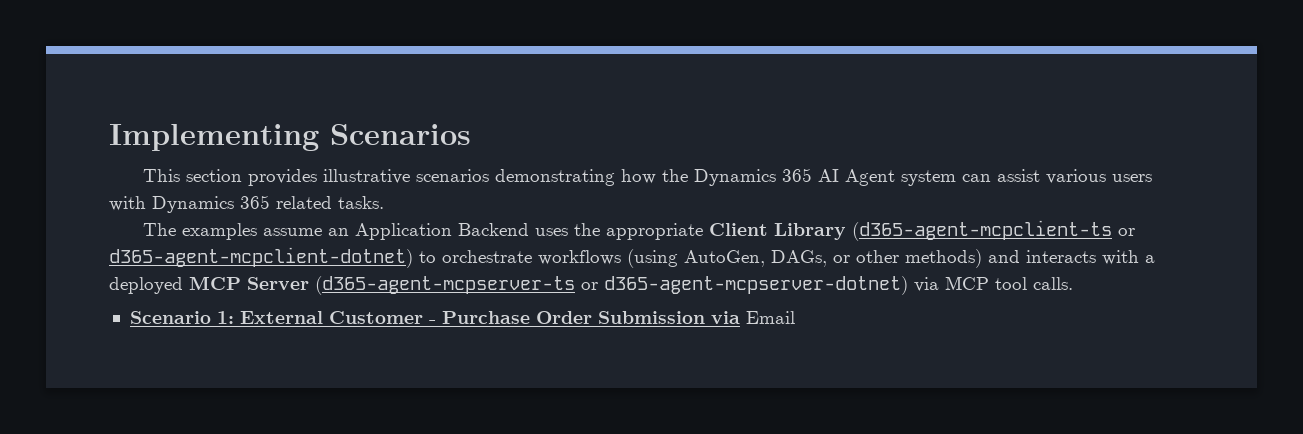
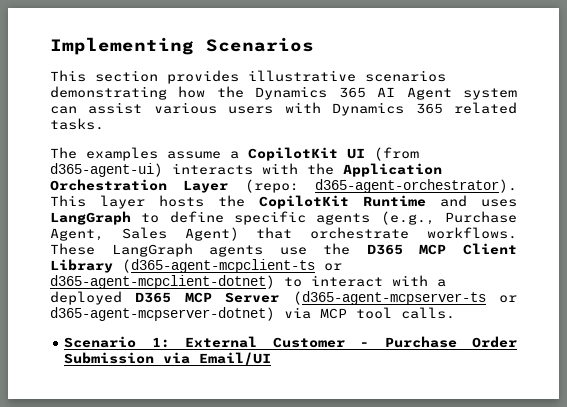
- The examples assume an Application Backend uses the appropriate Client Library (d365-agent-mcpclient-ts or d365-agent-mcpclient-dotnet) to orchestrate workflows (using AutoGen, DAGs, or other methods) and interacts with a deployed MCP Server (d365-agent-mcpserver-ts or d365-agent-mcpserver-dotnet) via MCP tool calls.
+ The examples assume a CopilotKit UI (from d365-agent-ui) interacts with the Application Orchestration Layer (repo: d365-agent-orchestrator). This layer hosts the CopilotKit Runtime and uses LangGraph to define specific agents (e.g., Purchase Agent, Sales Agent) that orchestrate workflows. These LangGraph agents use the D365 MCP Client Library (d365-agent-mcpclient-ts or d365-agent-mcpclient-dotnet) to interact with a deployed D365 MCP Server (d365-agent-mcpserver-ts or d365-agent-mcpserver-dotnet) via MCP tool calls.
- Scenario 1: External Customer - Purchase Order Submission via Email
+ Scenario 1: External Customer - Purchase Order Submission via Email/UI

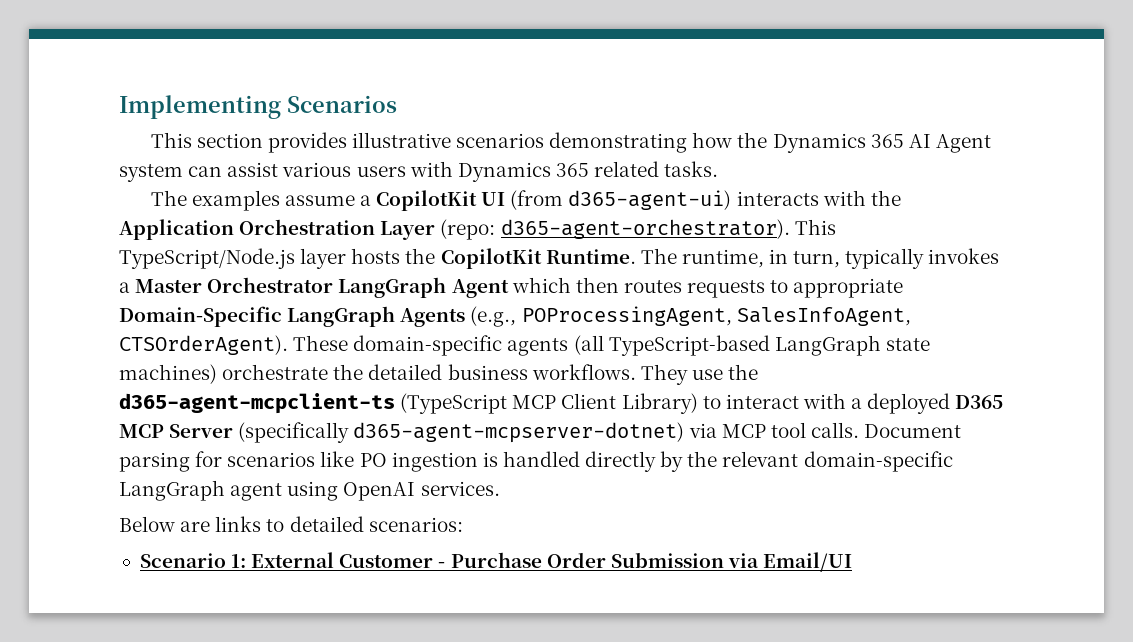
- This layer hosts the CopilotKit Runtime and uses LangGraph to define specific agents (e.g., Purchase Agent, Sales Agent) that orchestrate workflows. These LangGraph agents use the D365 MCP Client Library (d365-agent-mcpclient-ts or d365-agent-mcpclient-dotnet) to interact with a deployed D365 MCP Server (d365-agent-mcpserver-ts or d365-agent-mcpserver-dotnet) via MCP tool calls.
+ This TypeScript/Node.js layer hosts the CopilotKit Runtime. The runtime, in turn, typically invokes a Master Orchestrator LangGraph Agent which then routes requests to appropriate Domain-Specific LangGraph Agents (e.g., POProcessingAgent, SalesInfoAgent, CTSOrderAgent). These domain-specific agents (all TypeScript-based LangGraph state machines) orchestrate the detailed business workflows. They use the d365-agent-mcpclient-ts (TypeScript MCP Client Library) to interact with a deployed D365 MCP Server (specifically d365-agent-mcpserver-dotnet) via MCP tool calls. Document parsing for scenarios like PO ingestion is handled directly by the relevant domain-specific LangGraph agent using OpenAI services.
+ Below are links to detailed scenarios:

